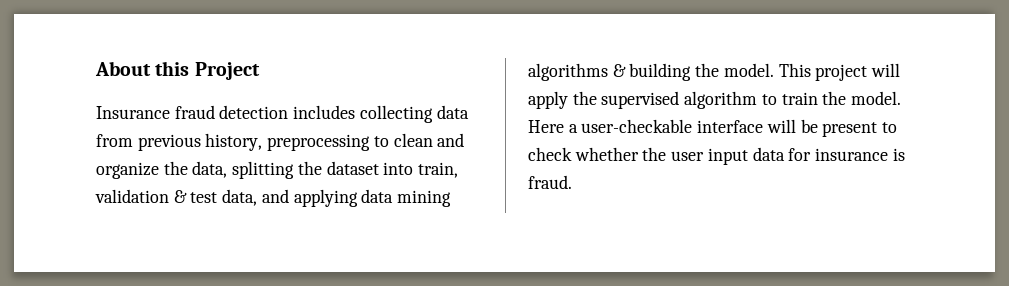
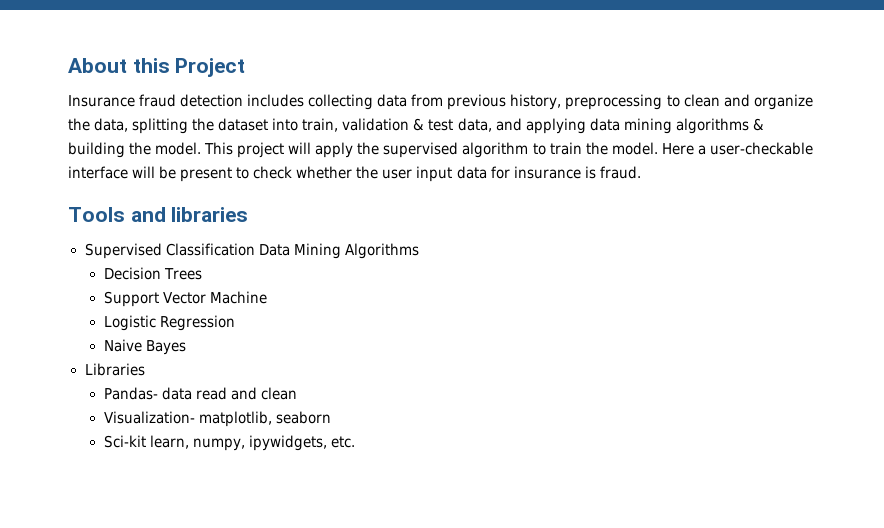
+ Tools and libraries
+ Supervised Classification Data Mining Algorithms
+ Decision Trees
+ Support Vector Machine
+ Logistic Regression
+ Naive Bayes
+ Libraries
+ Pandas- data read and clean
+ Visualization- matplotlib, seaborn
+ Sci-kit learn, numpy, ipywidgets, etc.

